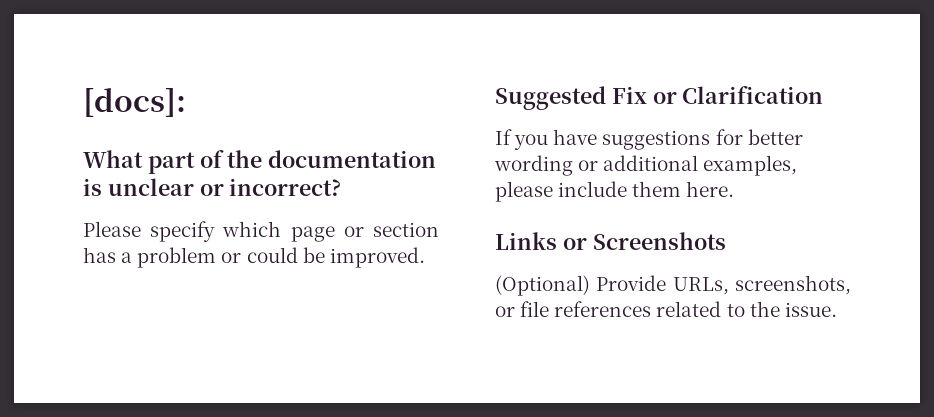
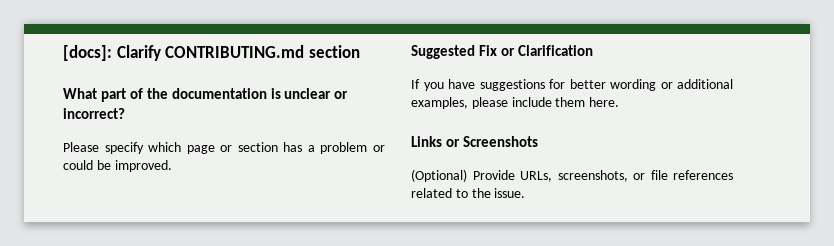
- [docs]:
+ [docs]: Clarify CONTRIBUTING.md section

